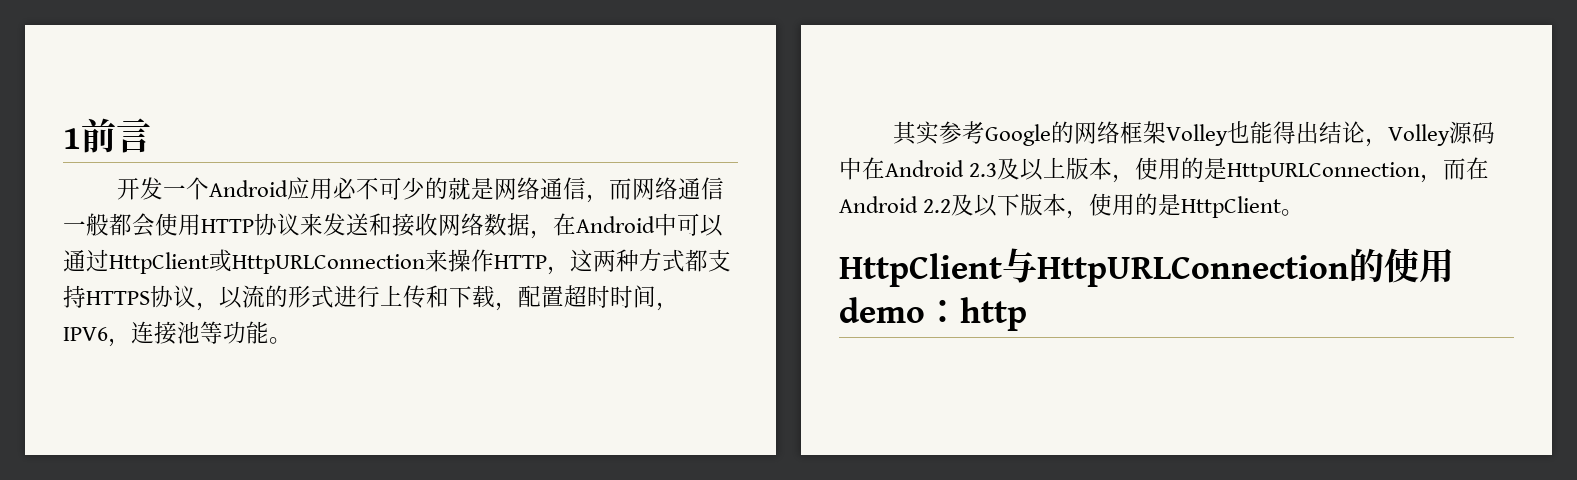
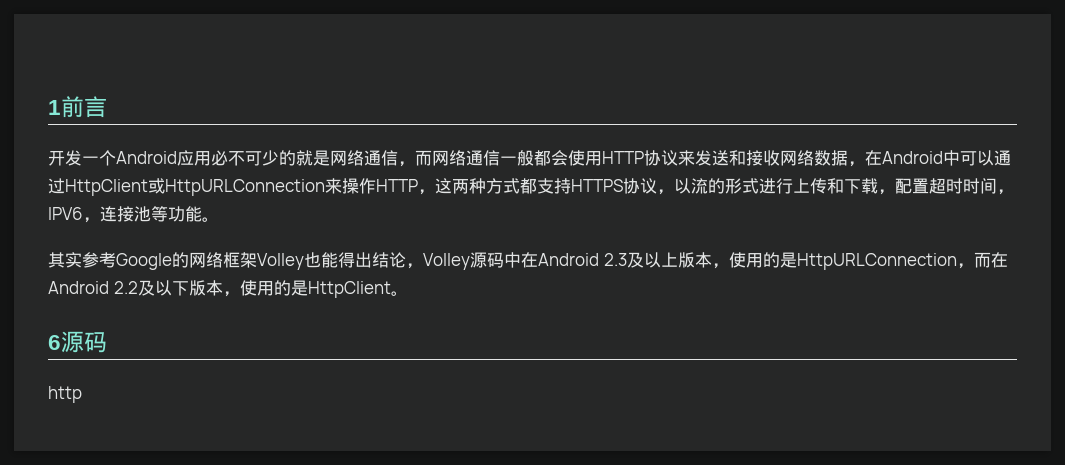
- HttpClient与HttpURLConnection的使用demo：http
+ 6源码
+ http

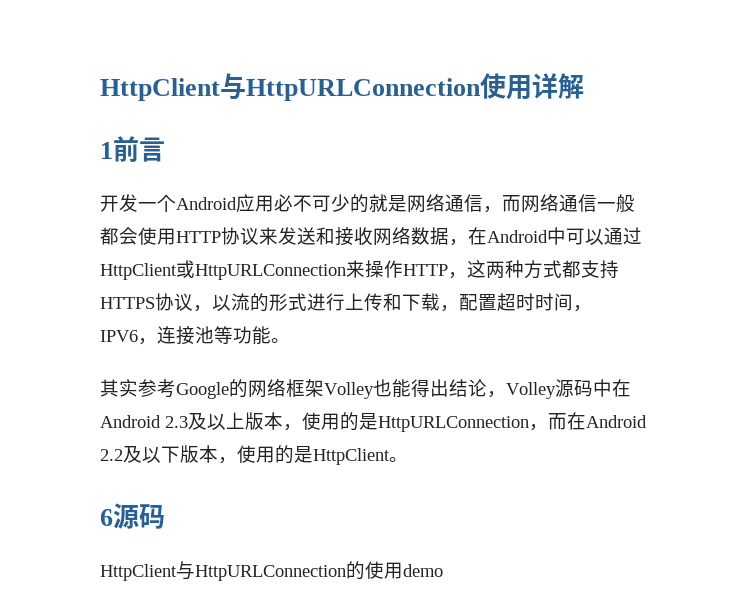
+ HttpClient与HttpURLConnection使用详解
- http
+ HttpClient与HttpURLConnection的使用demo

